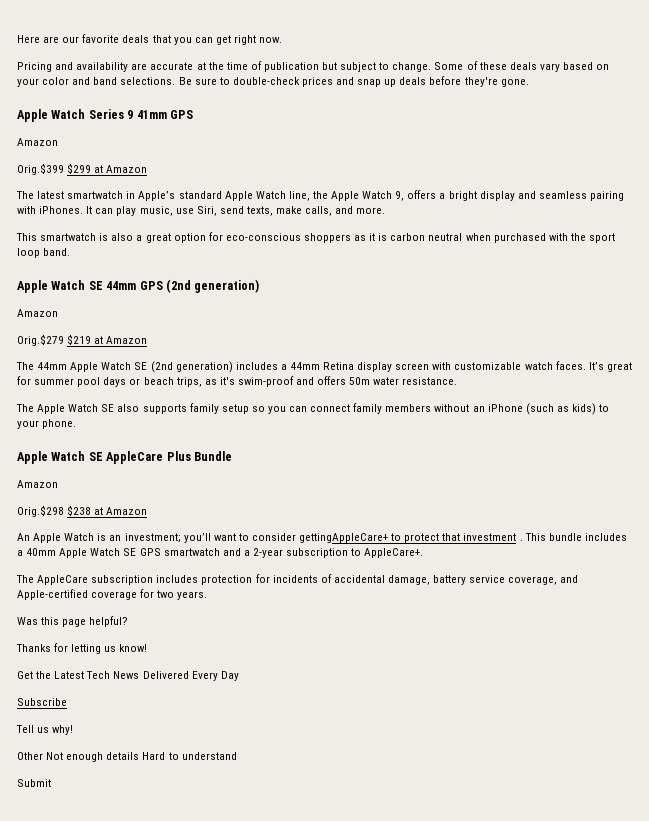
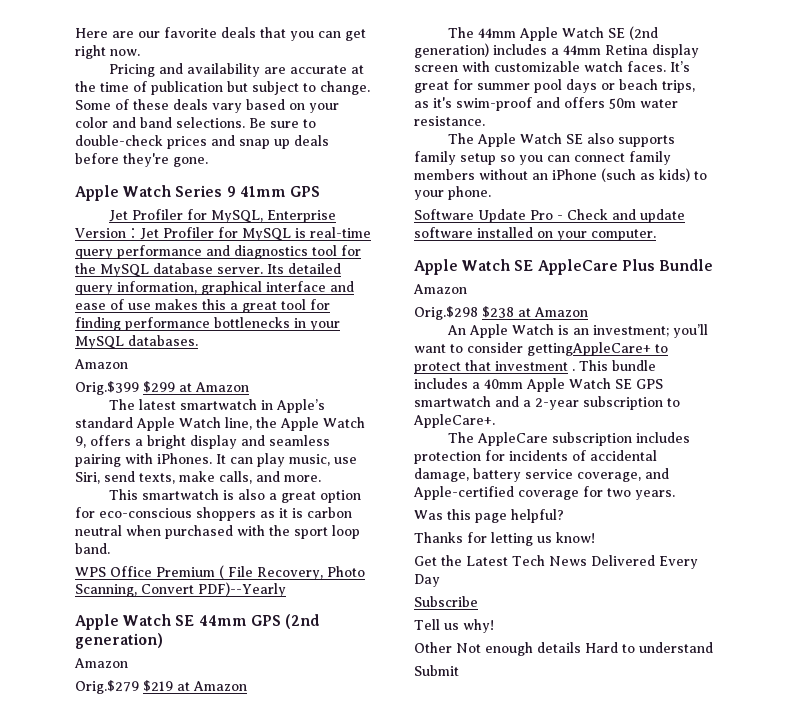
+ Jet Profiler for MySQL, Enterprise Version：Jet Profiler for MySQL is real-time query performance and diagnostics tool for the MySQL database server. Its detailed query information, graphical interface and ease of use makes this a great tool for finding performance bottlenecks in your MySQL databases.
+ WPS Office Premium ( File Recovery, Photo Scanning, Convert PDF)--Yearly
+ Software Update Pro - Check and update software installed on your computer.

